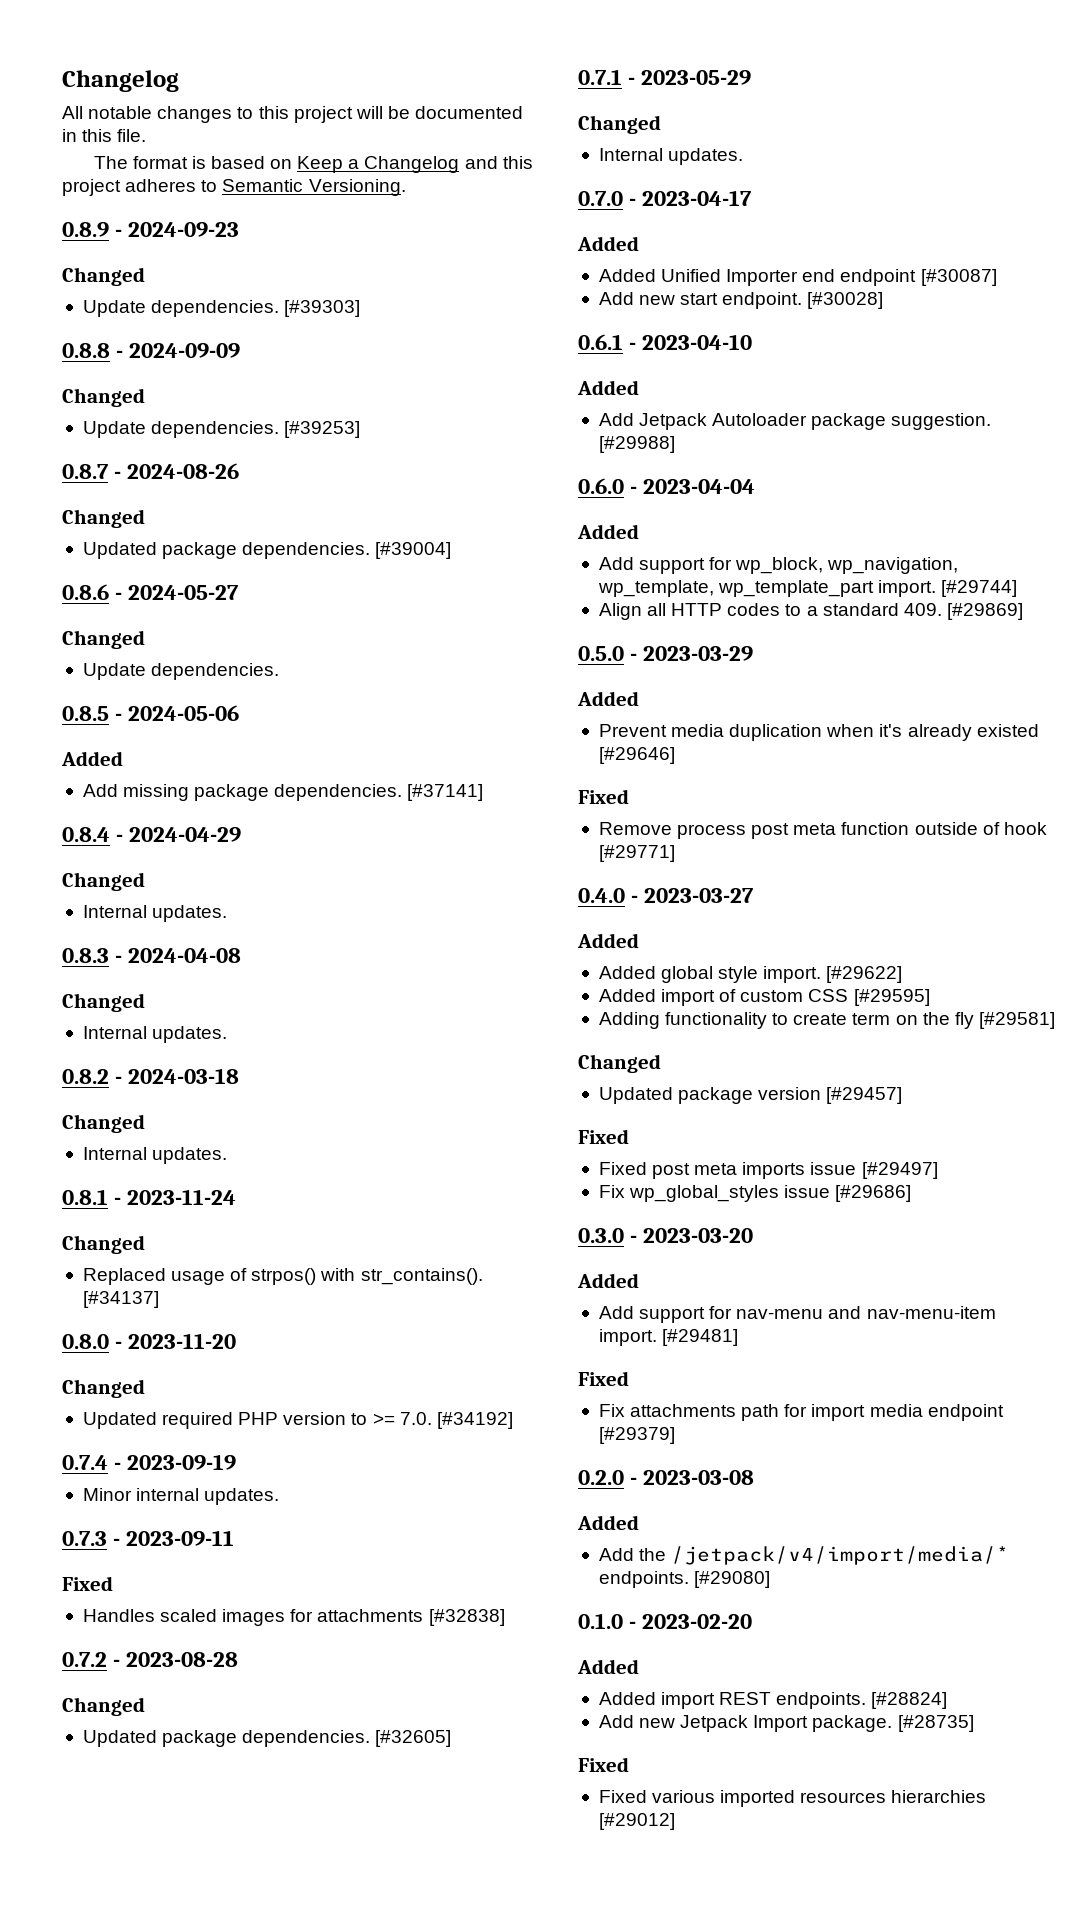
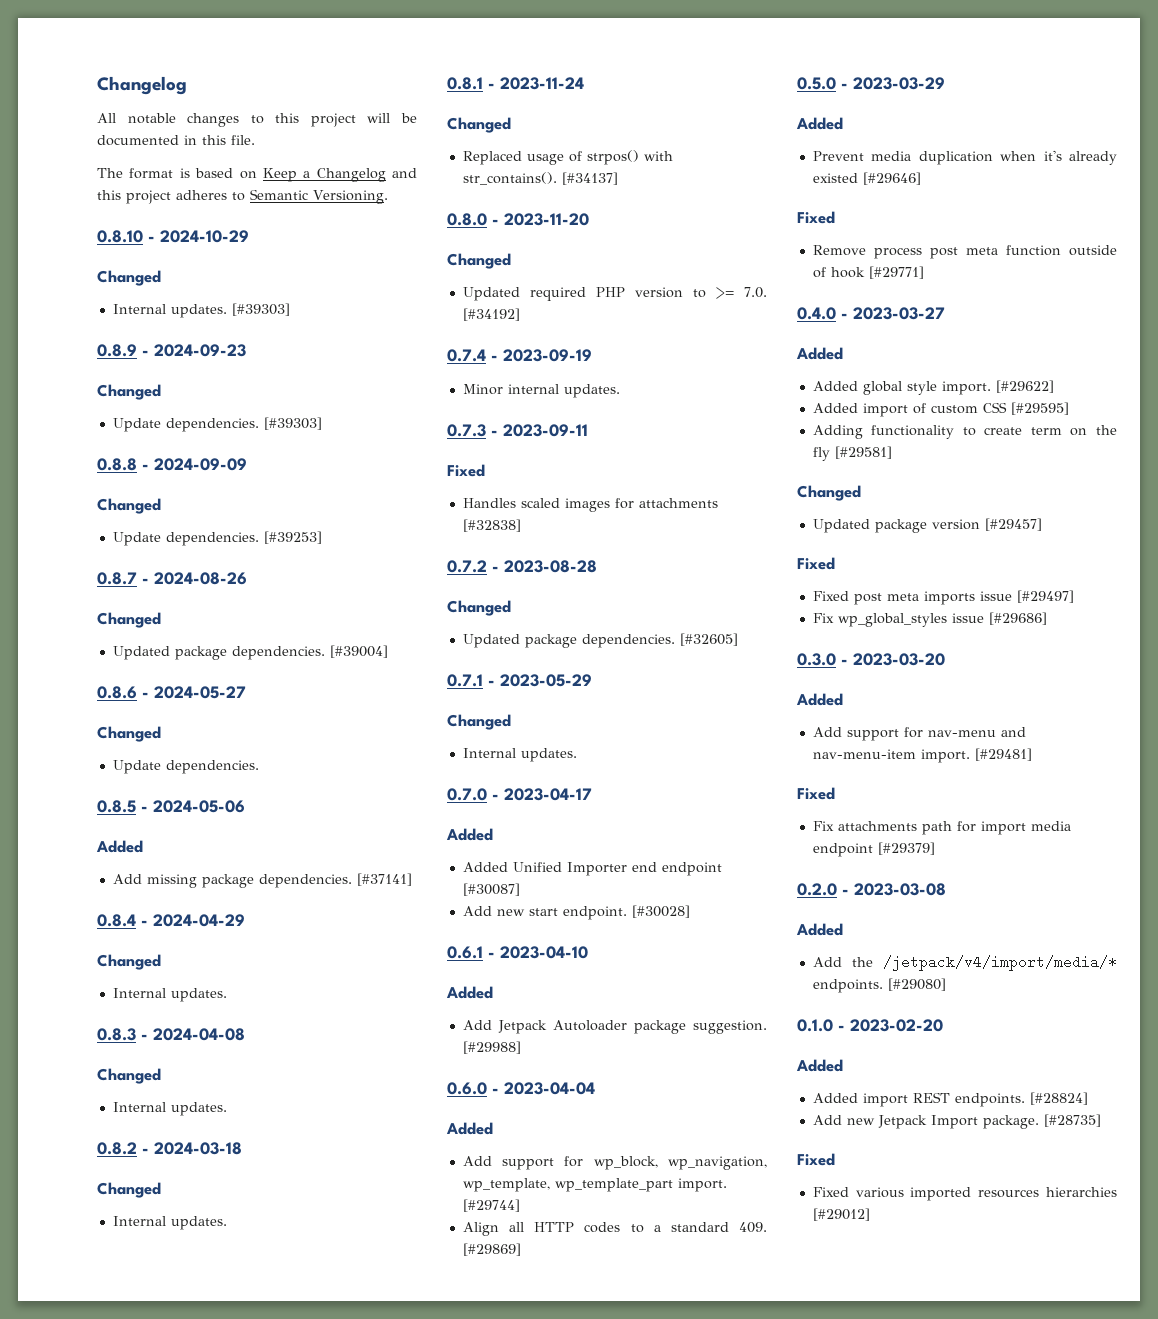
+ 0.8.10 - 2024-10-29
+ Changed
+ Internal updates. [#39303]

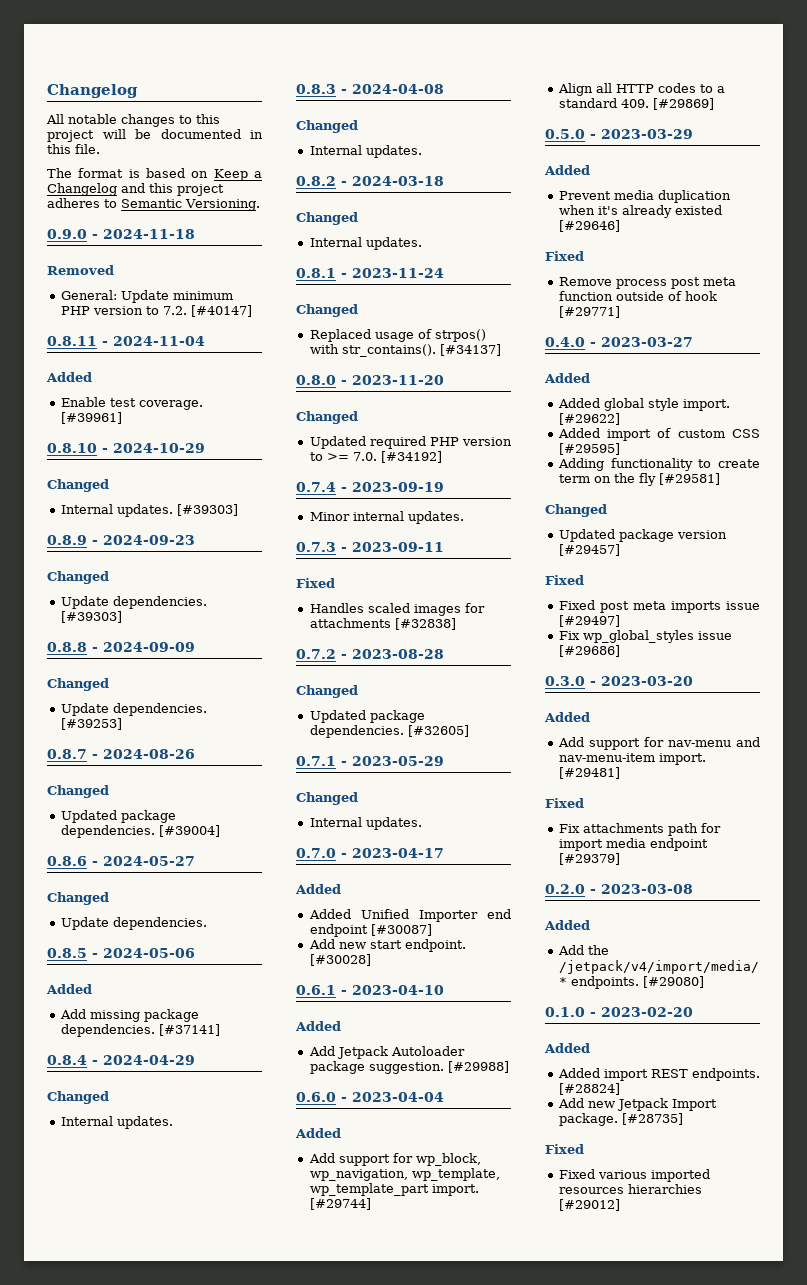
+ 0.9.0 - 2024-11-18
+ Removed
+ General: Update minimum PHP version to 7.2. [#40147]
+ 0.8.11 - 2024-11-04
+ Added
+ Enable test coverage. [#39961]

